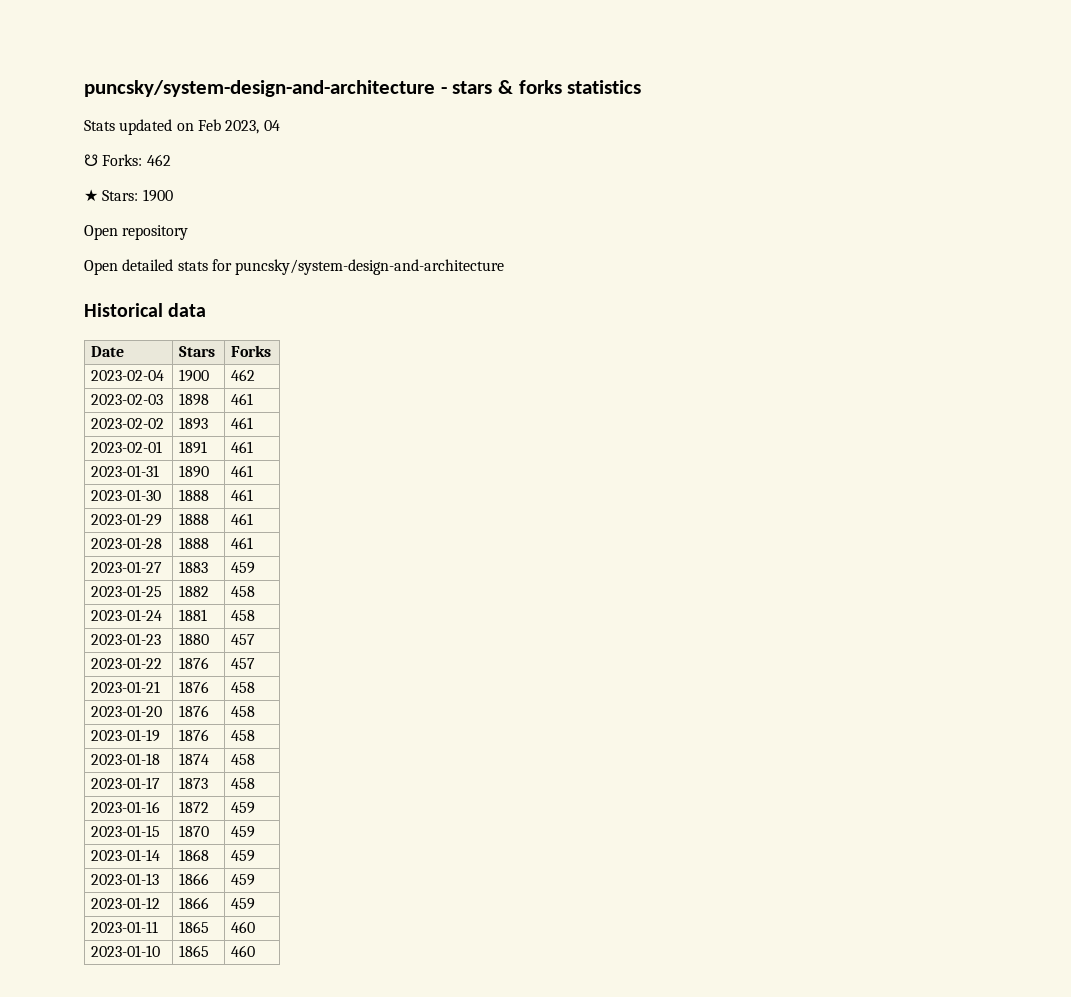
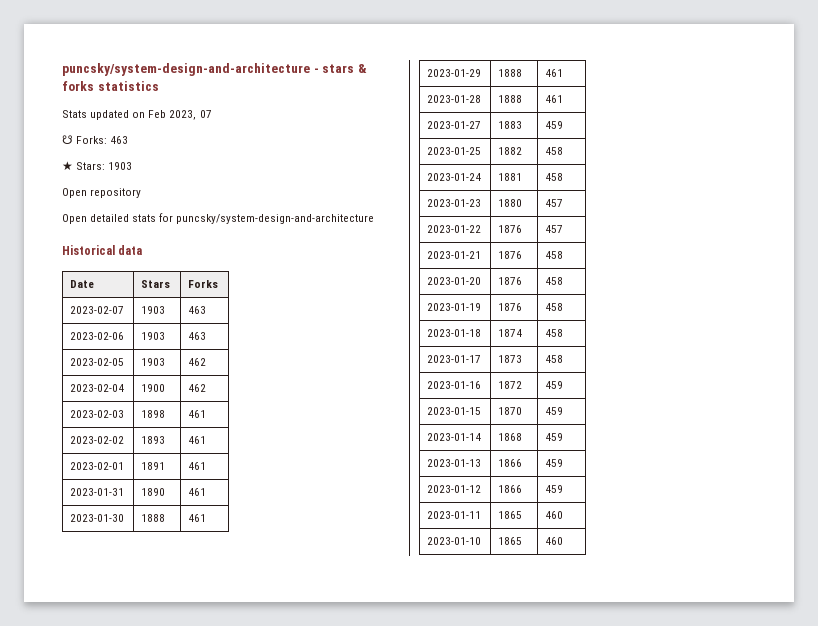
- Stats updated on Feb 2023, 04
+ Stats updated on Feb 2023, 07
- ☋ Forks: 462
+ ☋ Forks: 463
- ★ Stars: 1900
+ ★ Stars: 1903
+ 2023-02-07 | 1903 | 463
+ 2023-02-06 | 1903 | 463
+ 2023-02-05 | 1903 | 462

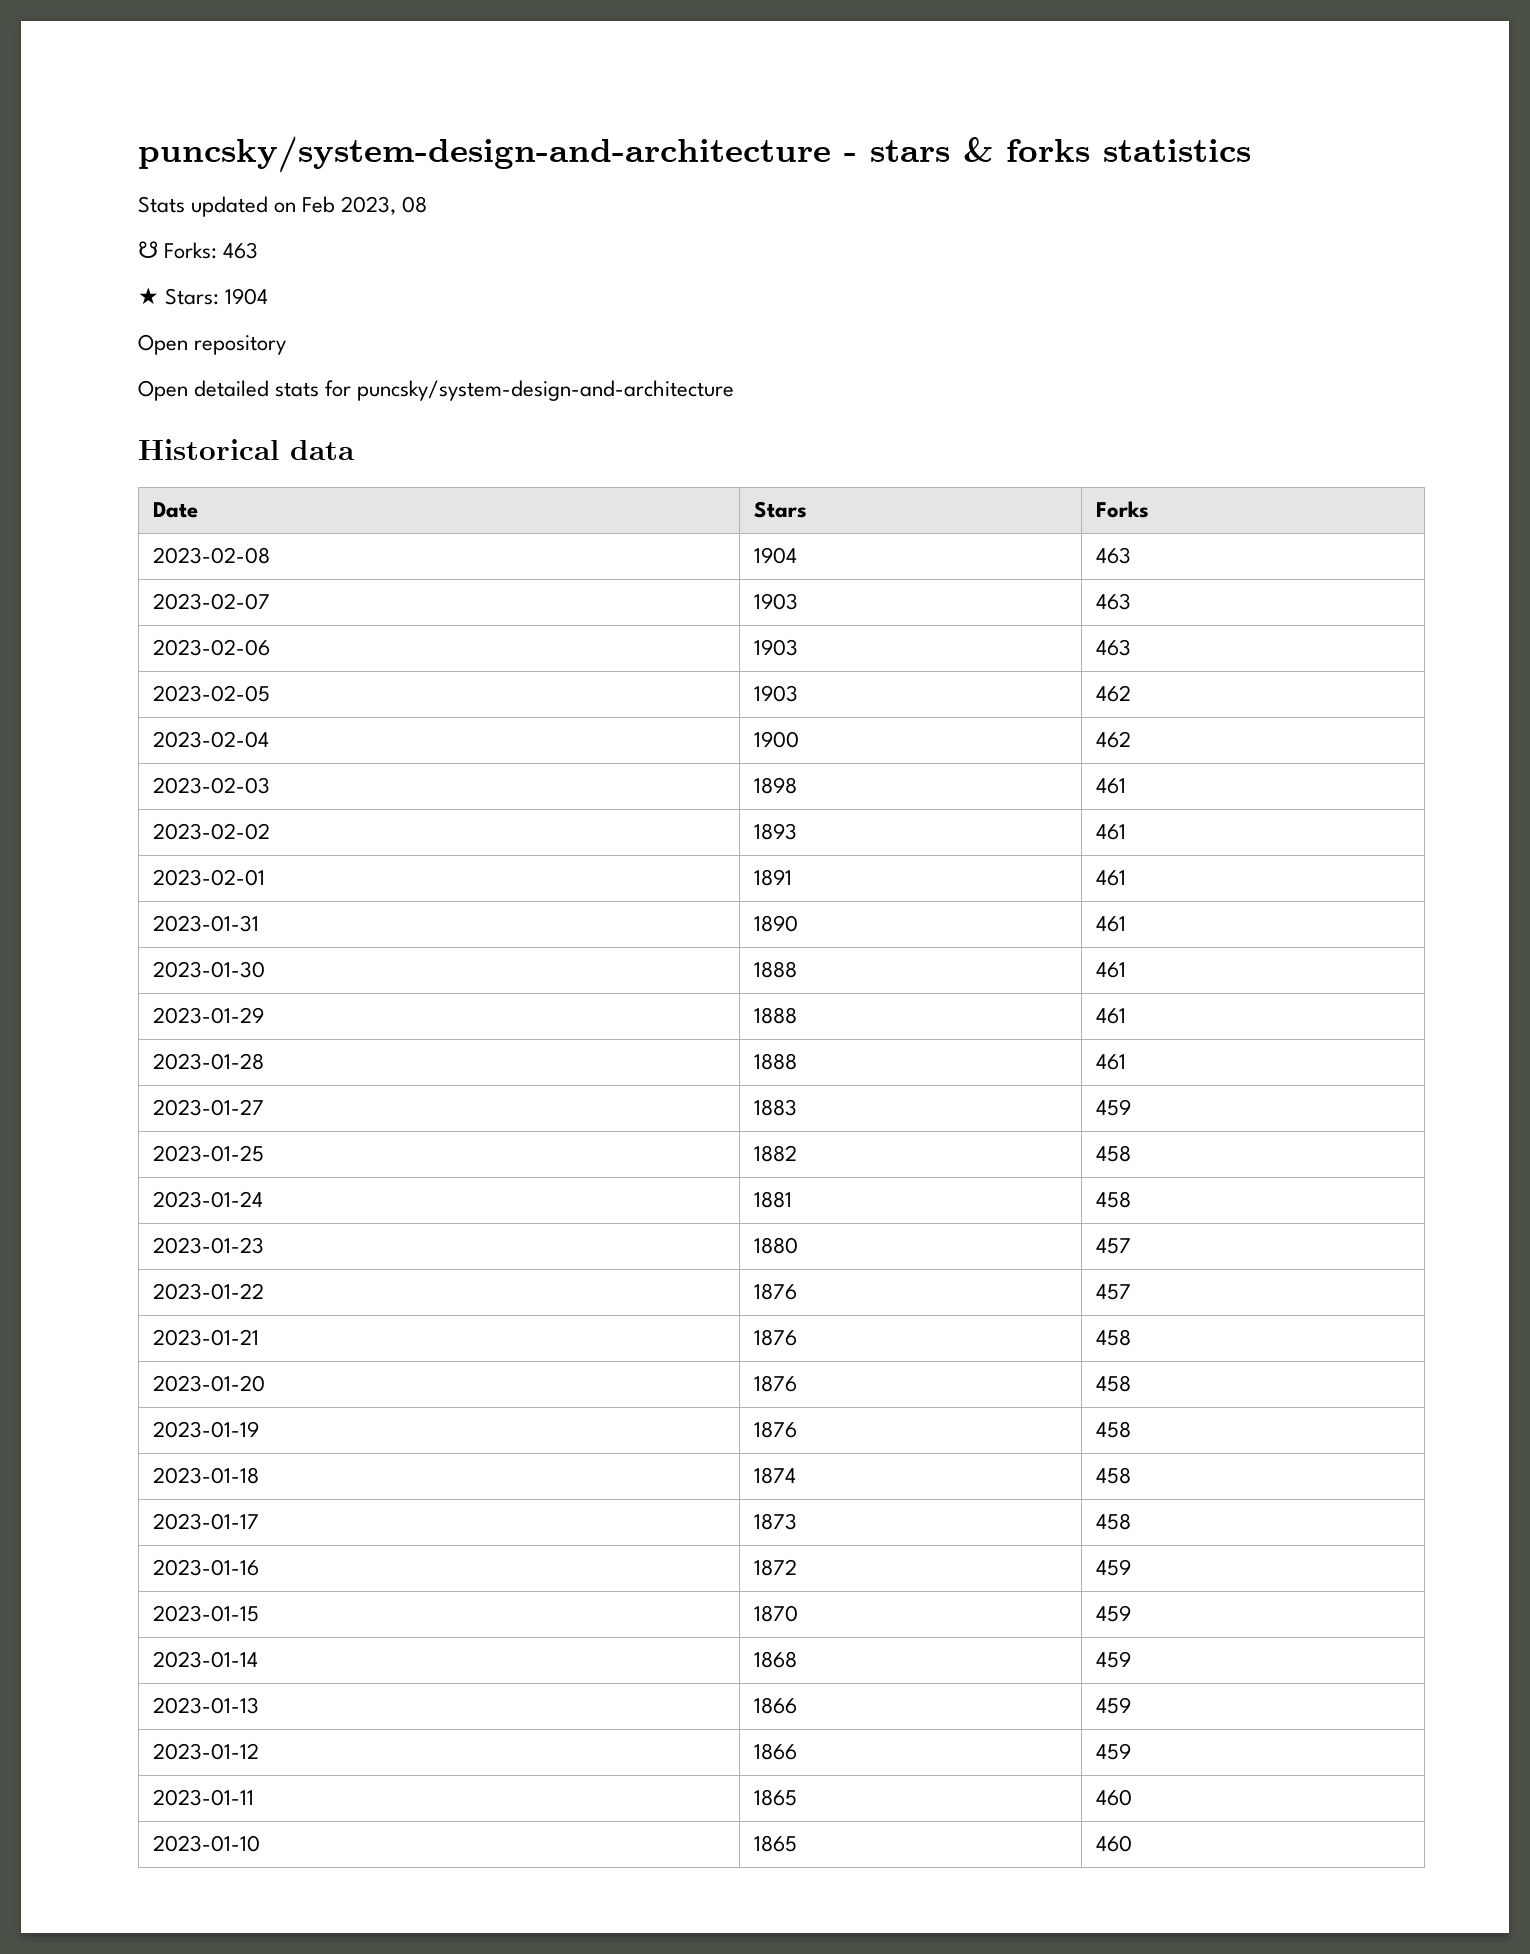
- Stats updated on Feb 2023, 07
+ Stats updated on Feb 2023, 08
- ★ Stars: 1903
+ ★ Stars: 1904
+ 2023-02-08 | 1904 | 463

